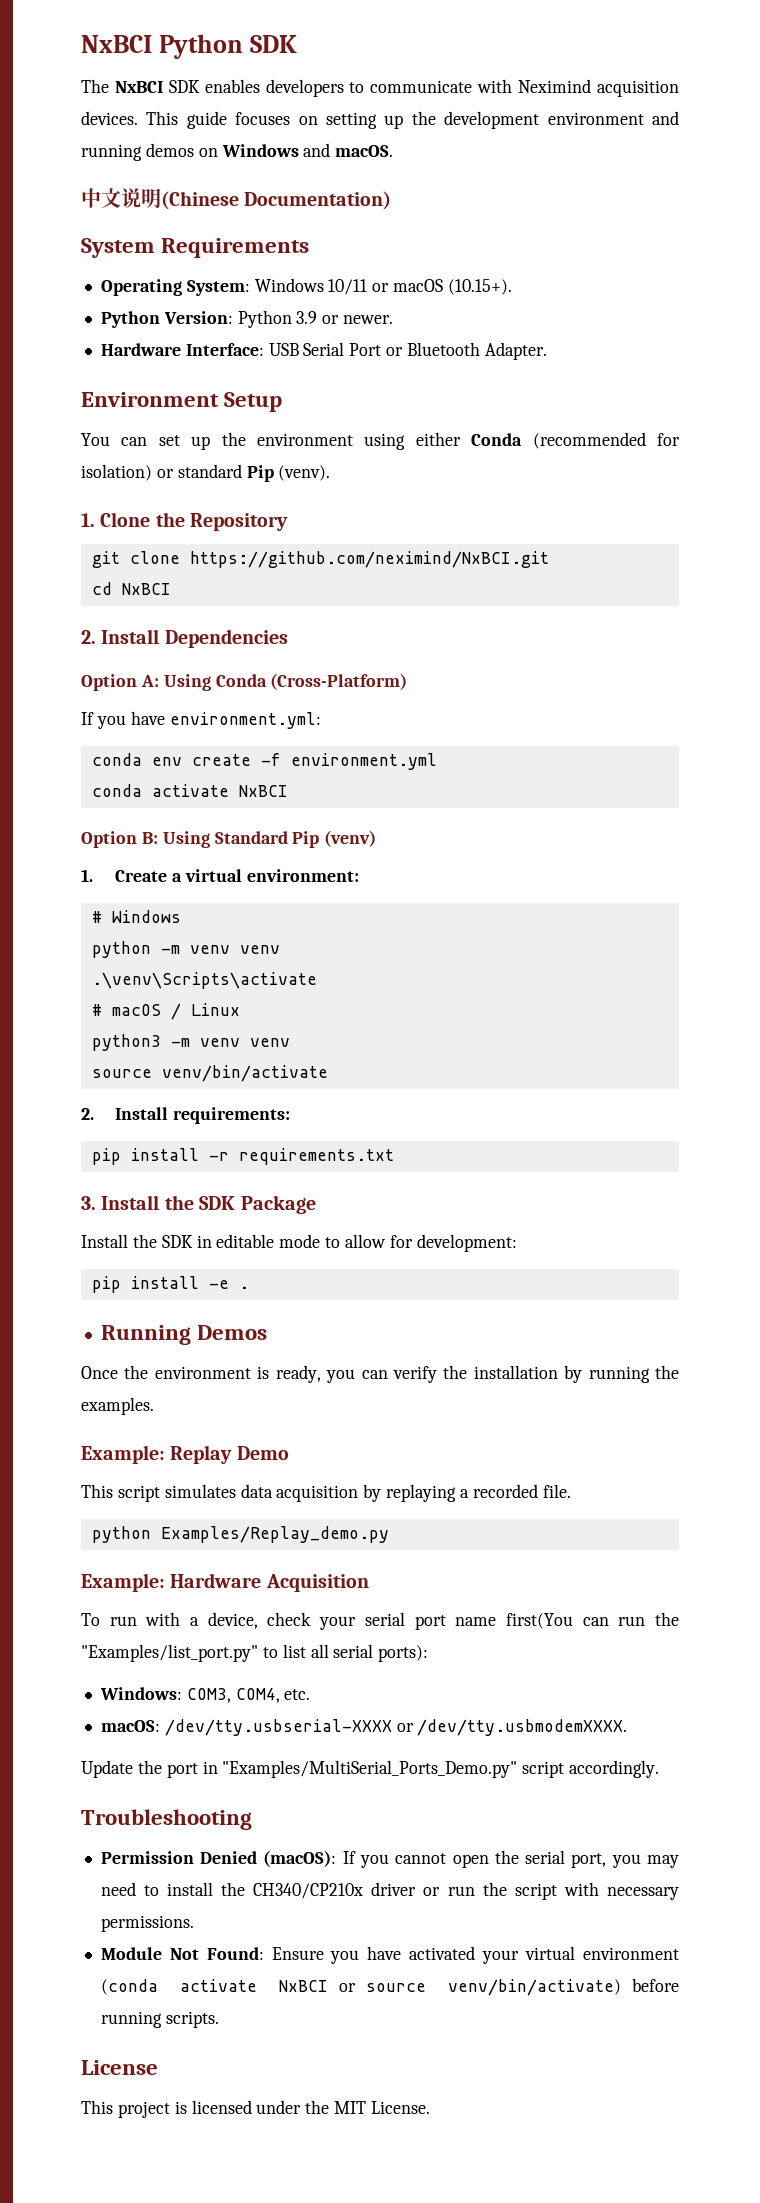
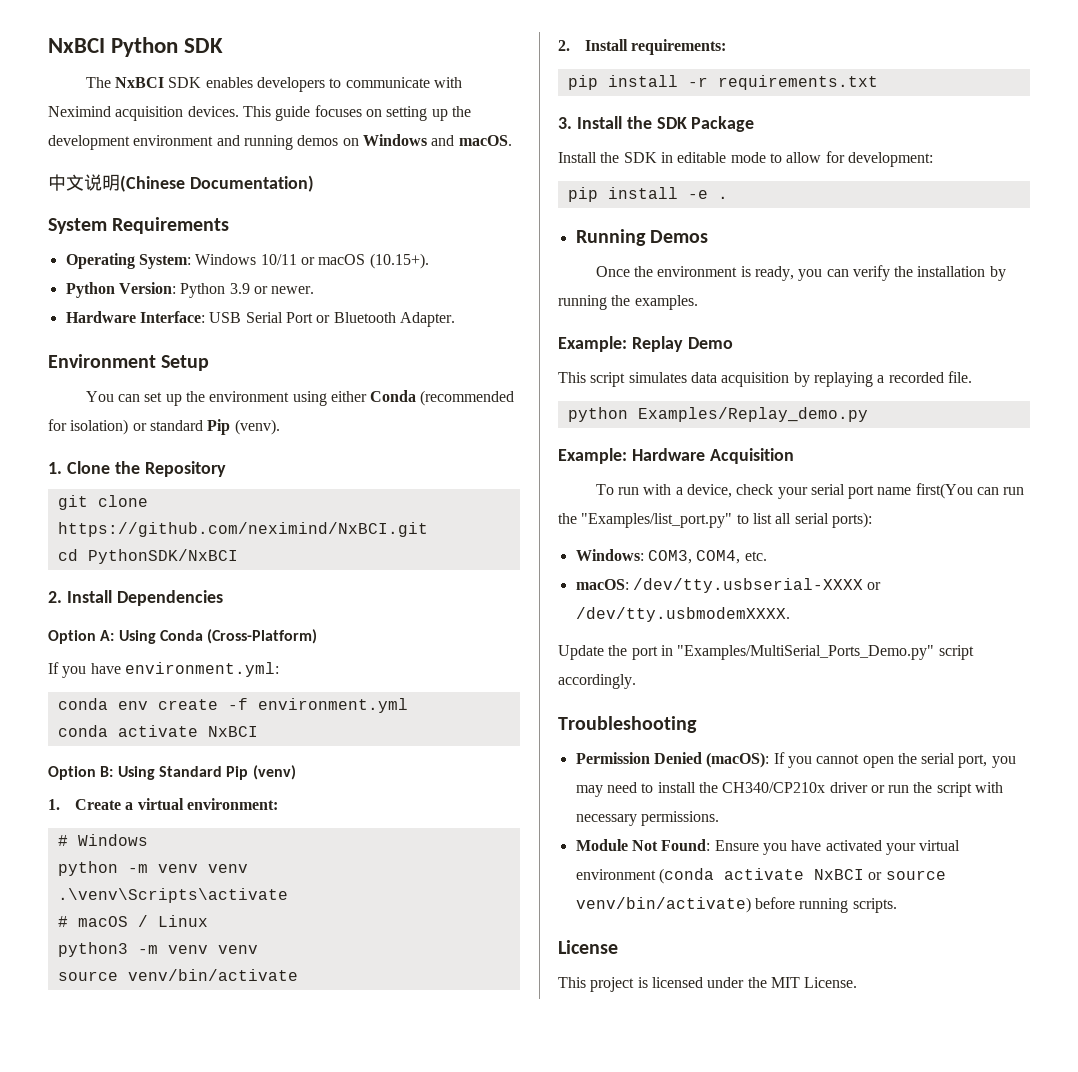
- cd NxBCI
+ cd PythonSDK/NxBCI

